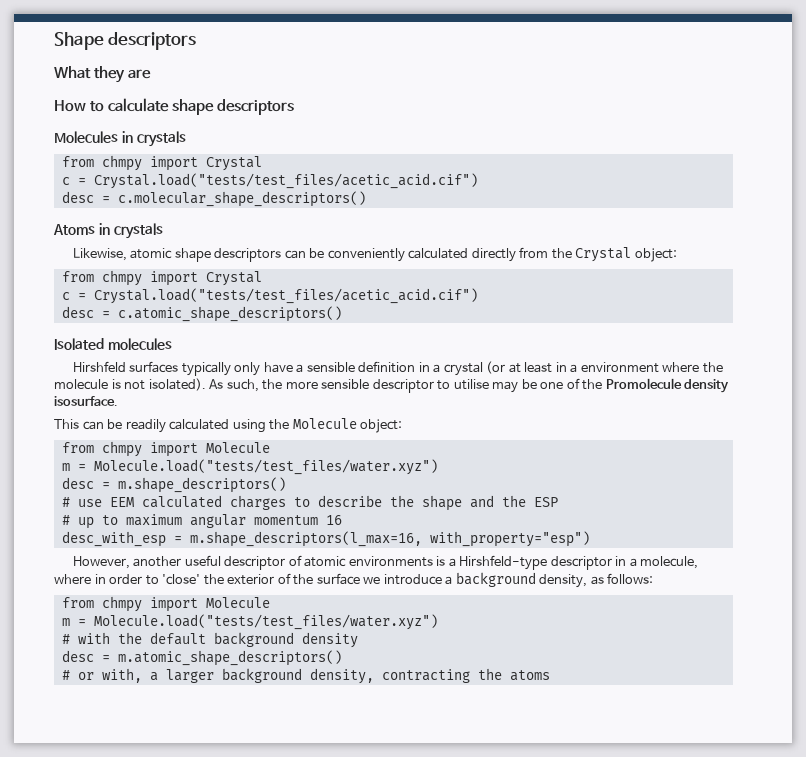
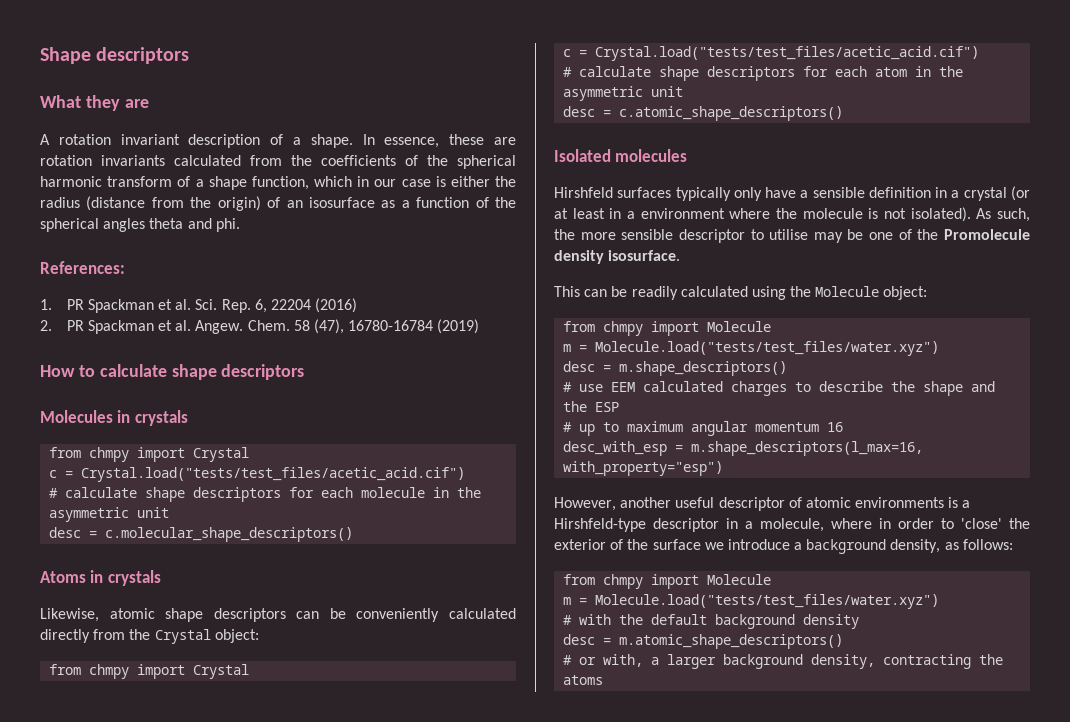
+ A rotation invariant description of a shape. In essence, these are rotation invariants calculated from the coefficients of the spherical harmonic transform of a shape function, which in our case is either the radius (distance from the origin) of an isosurface as a function of the spherical angles theta and phi.
+ References:
+ 1. PR Spackman et al. Sci. Rep. 6, 22204 (2016)
+ 2. PR Spackman et al. Angew. Chem. 58 (47), 16780-16784 (2019)
+ # calculate shape descriptors for each molecule in the asymmetric unit
+ # calculate shape descriptors for each atom in the asymmetric unit

